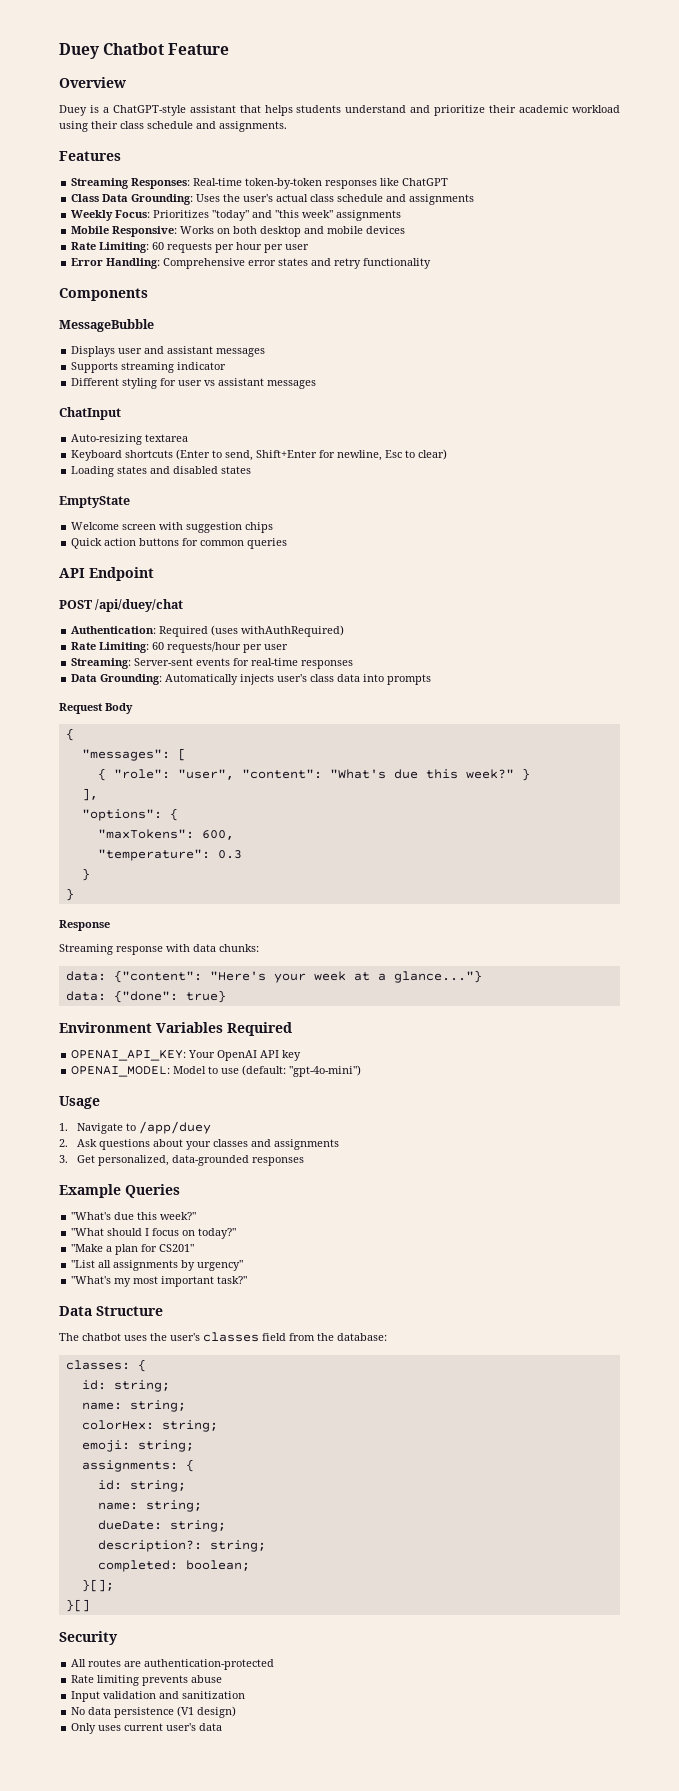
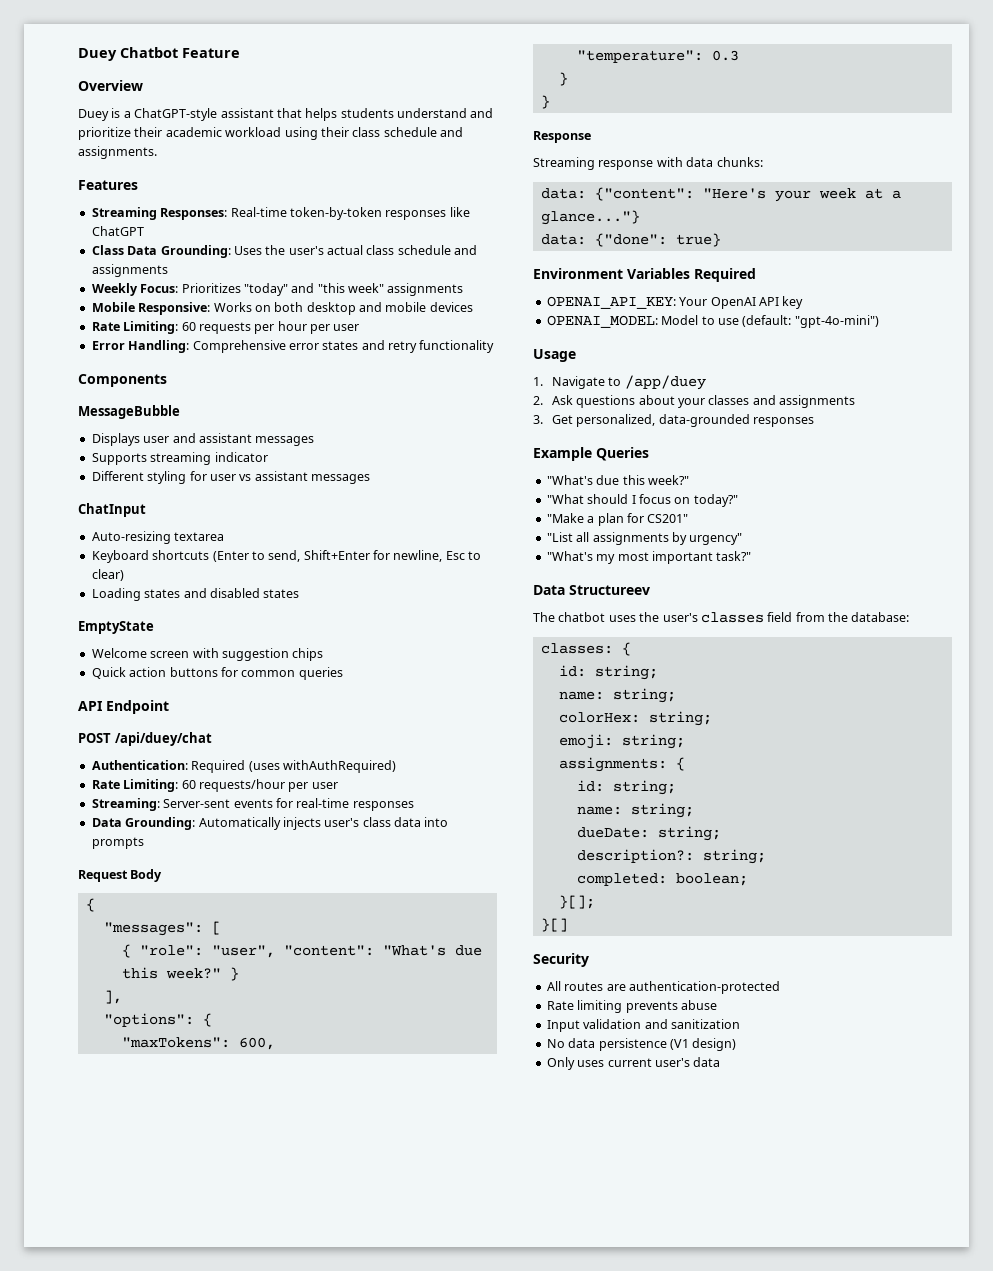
- Data Structure
+ Data Structureev

